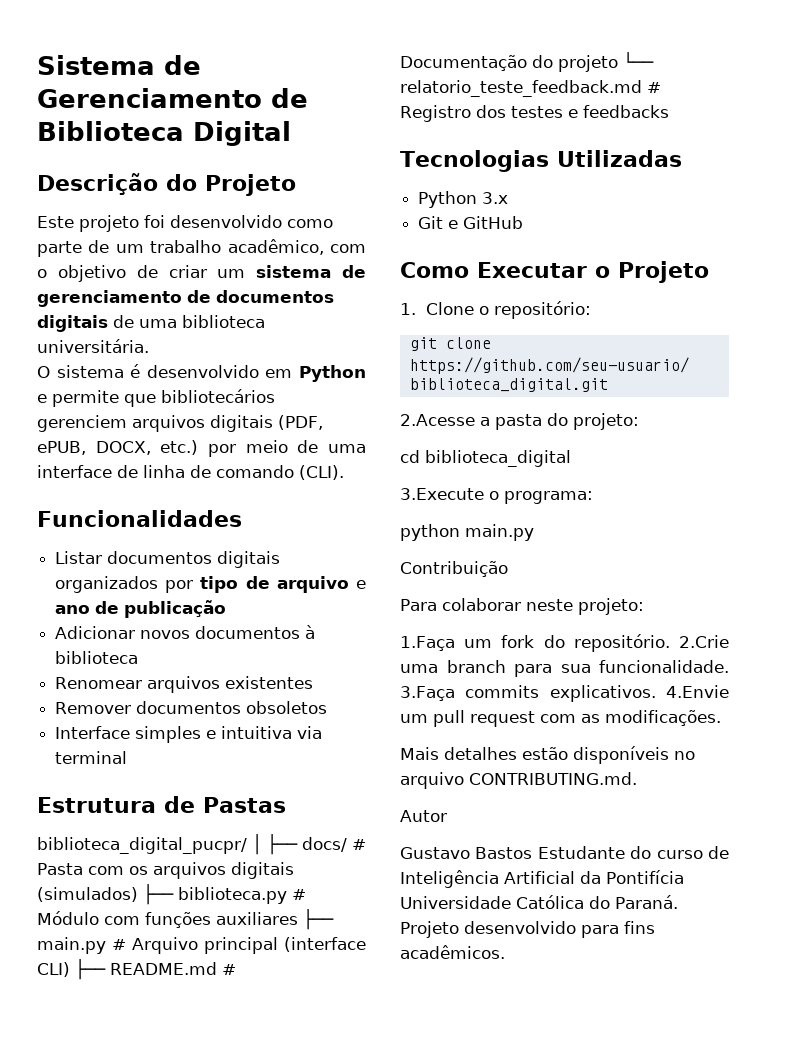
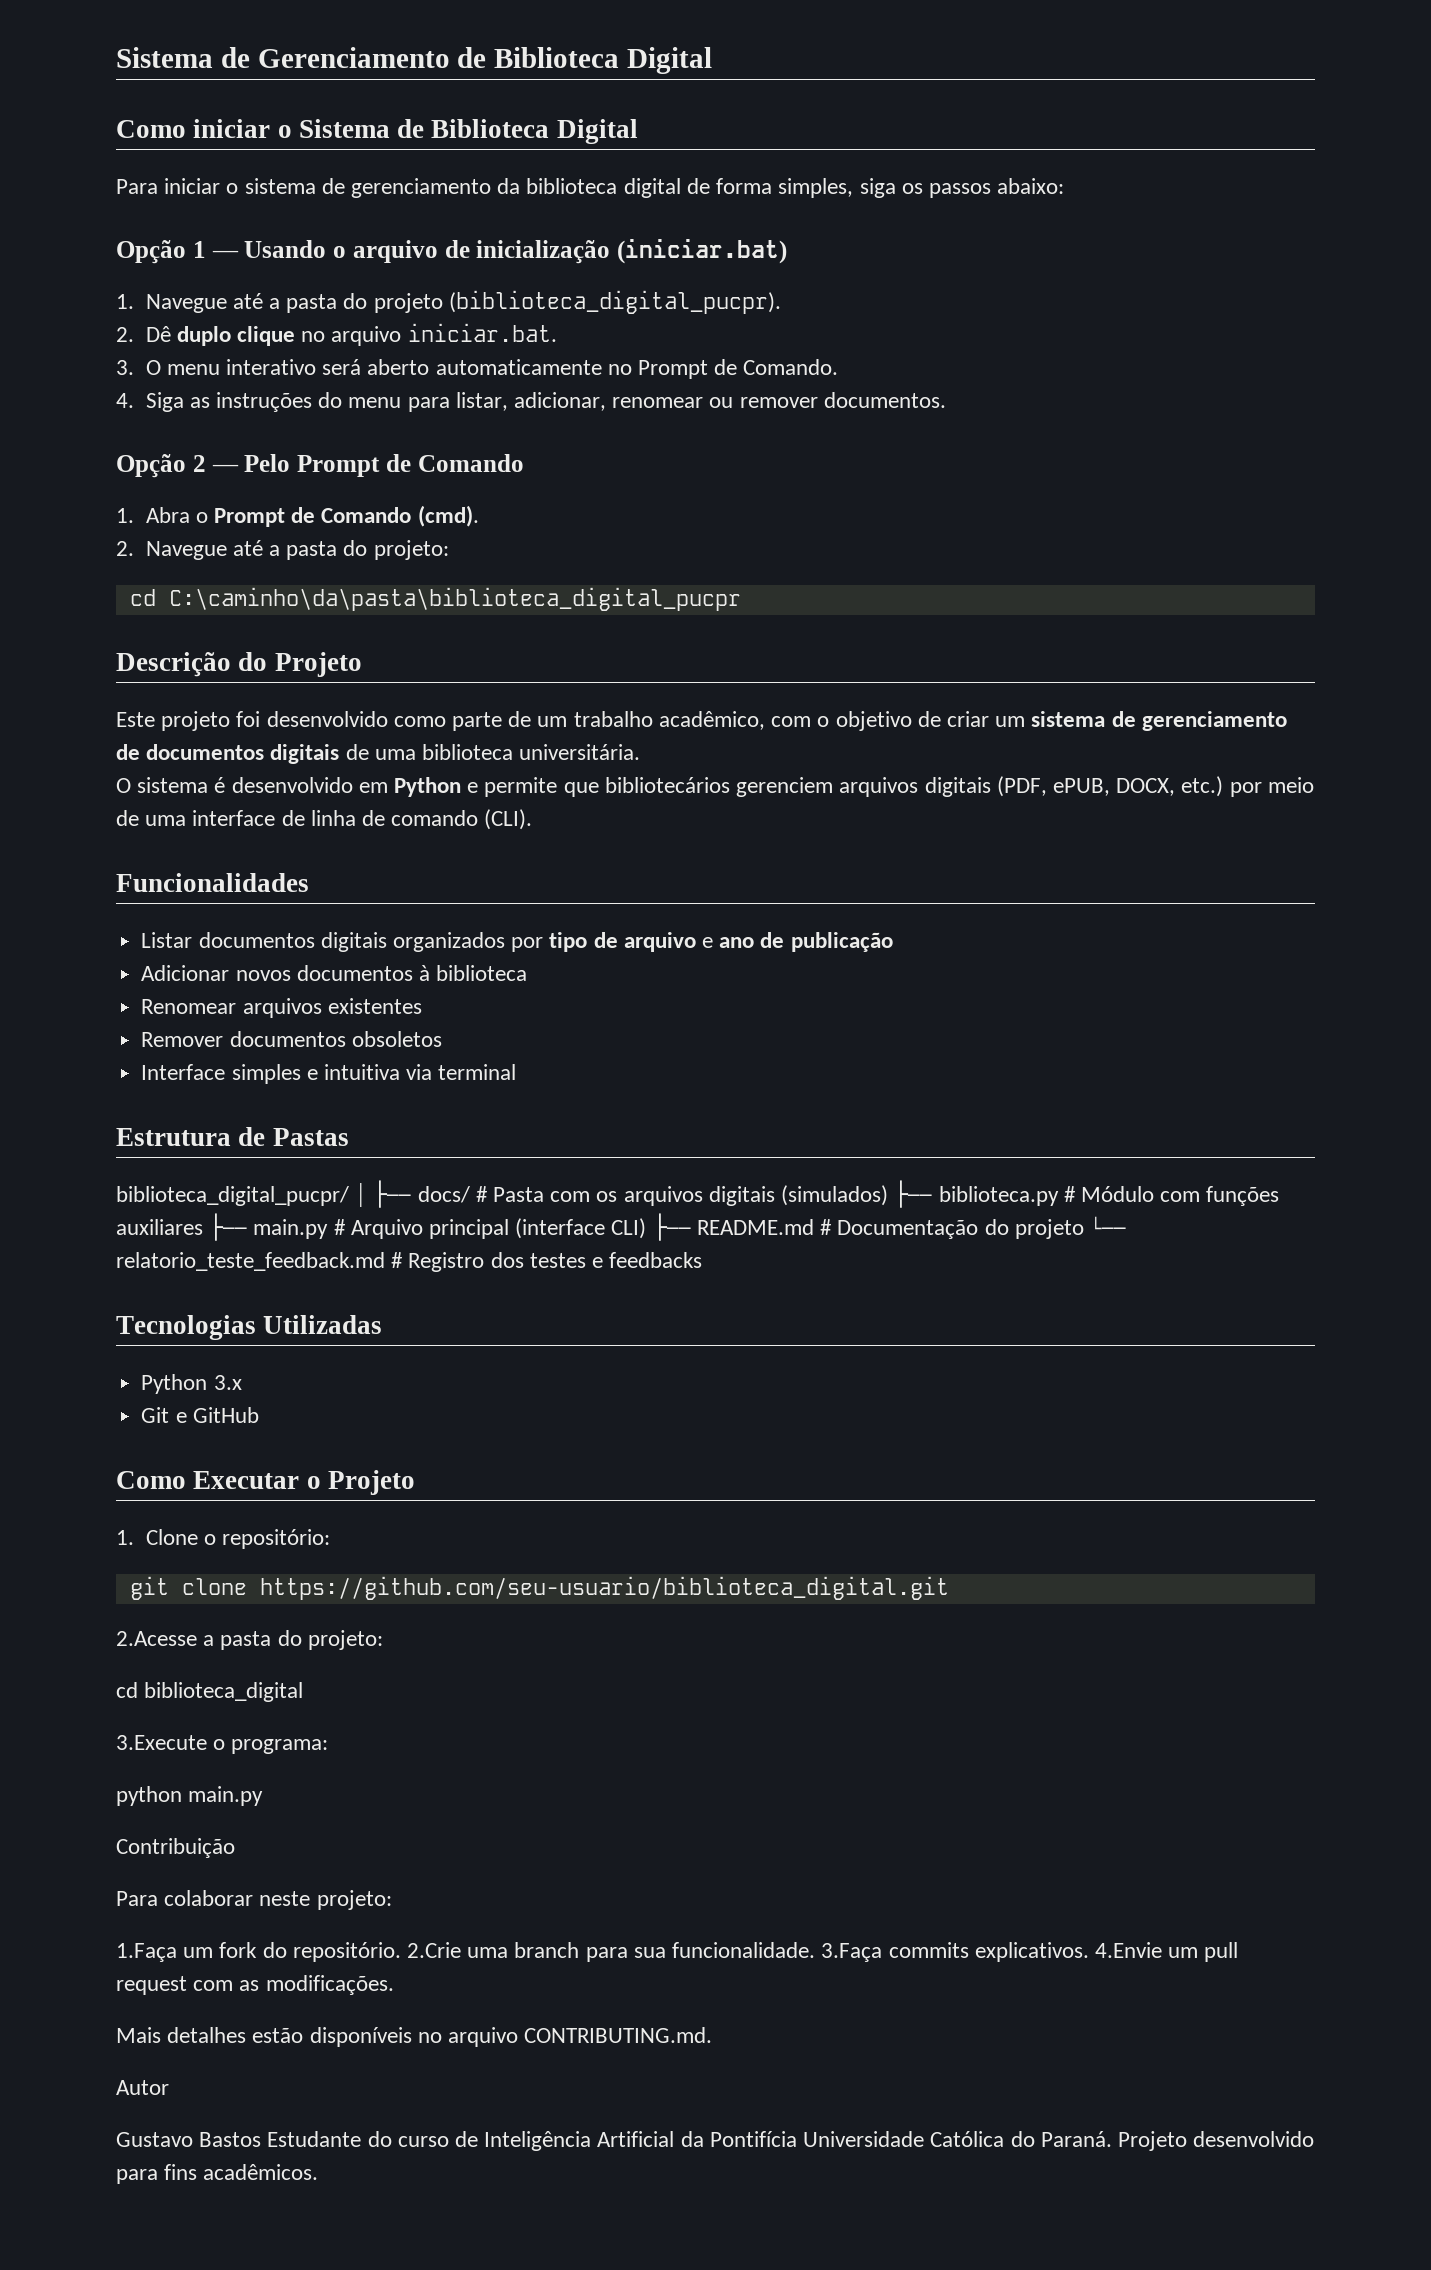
+ Como iniciar o Sistema de Biblioteca Digital
+ Para iniciar o sistema de gerenciamento da biblioteca digital de forma simples, siga os passos abaixo:
+ Opção 1 — Usando o arquivo de inicialização (iniciar.bat)
+ 1. Navegue até a pasta do projeto (biblioteca_digital_pucpr).
+ 2. Dê duplo clique no arquivo iniciar.bat.
+ 3. O menu interativo será aberto automaticamente no Prompt de Comando.
+ 4. Siga as instruções do menu para listar, adicionar, renomear ou remover documentos.
+ Opção 2 — Pelo Prompt de Comando
+ 1. Abra o Prompt de Comando (cmd).
+ 2. Navegue até a pasta do projeto:
+ cd C:\caminho\da\pasta\biblioteca_digital_pucpr

